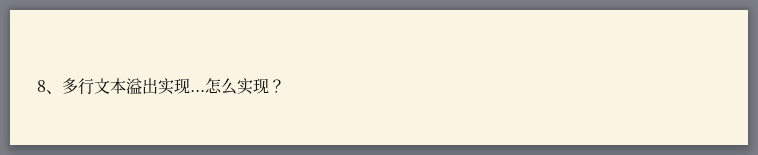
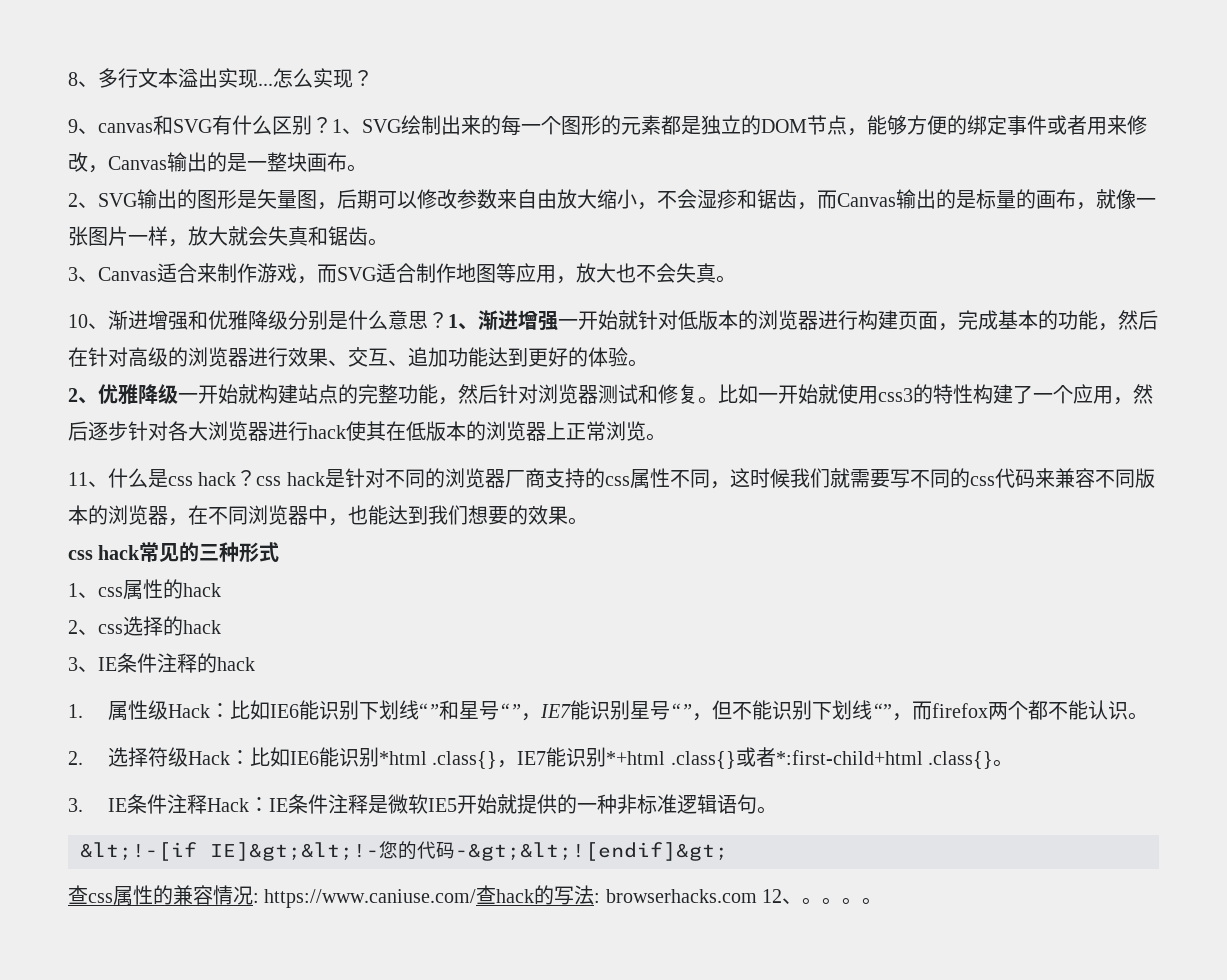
+ 9、canvas和SVG有什么区别？1、SVG绘制出来的每一个图形的元素都是独立的DOM节点，能够方便的绑定事件或者用来修改，Canvas输出的是一整块画布。
+ 2、SVG输出的图形是矢量图，后期可以修改参数来自由放大缩小，不会湿疹和锯齿，而Canvas输出的是标量的画布，就像一张图片一样，放大就会失真和锯齿。
+ 3、Canvas适合来制作游戏，而SVG适合制作地图等应用，放大也不会失真。
+ 10、渐进增强和优雅降级分别是什么意思？1、渐进增强一开始就针对低版本的浏览器进行构建页面，完成基本的功能，然后在针对高级的浏览器进行效果、交互、追加功能达到更好的体验。
+ 2、优雅降级一开始就构建站点的完整功能，然后针对浏览器测试和修复。比如一开始就使用css3的特性构建了一个应用，然后逐步针对各大浏览器进行hack使其在低版本的浏览器上正常浏览。
+ 11、什么是css hack？css hack是针对不同的浏览器厂商支持的css属性不同，这时候我们就需要写不同的css代码来兼容不同版本的浏览器，在不同浏览器中，也能达到我们想要的效果。
+ css hack常见的三种形式
+ 1、css属性的hack
+ 2、css选择的hack
+ 3、IE条件注释的hack
+ 1.属性级Hack：比如IE6能识别下划线“”和星号“”，IE7能识别星号“”，但不能识别下划线“”，而firefox两个都不能认识。
+ 2.选择符级Hack：比如IE6能识别*html .class{}，IE7能识别*+html .class{}或者*:first-child+html .class{}。
+ 3. IE条件注释Hack：IE条件注释是微软IE5开始就提供的一种非标准逻辑语句。
+ &lt;!-[if IE]&gt;&lt;!-您的代码-&gt;&lt;![endif]&gt;
+ 查css属性的兼容情况: https://www.caniuse.com/查hack的写法: browserhacks.com 12、。。。。

